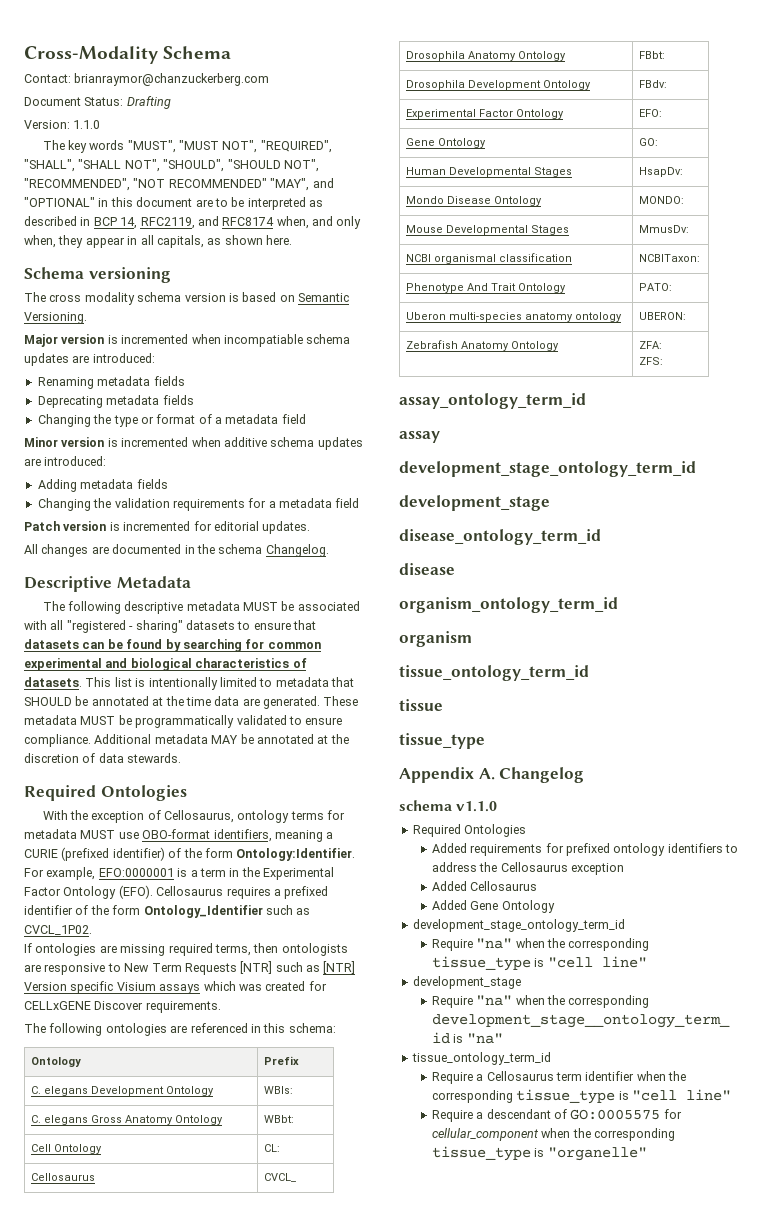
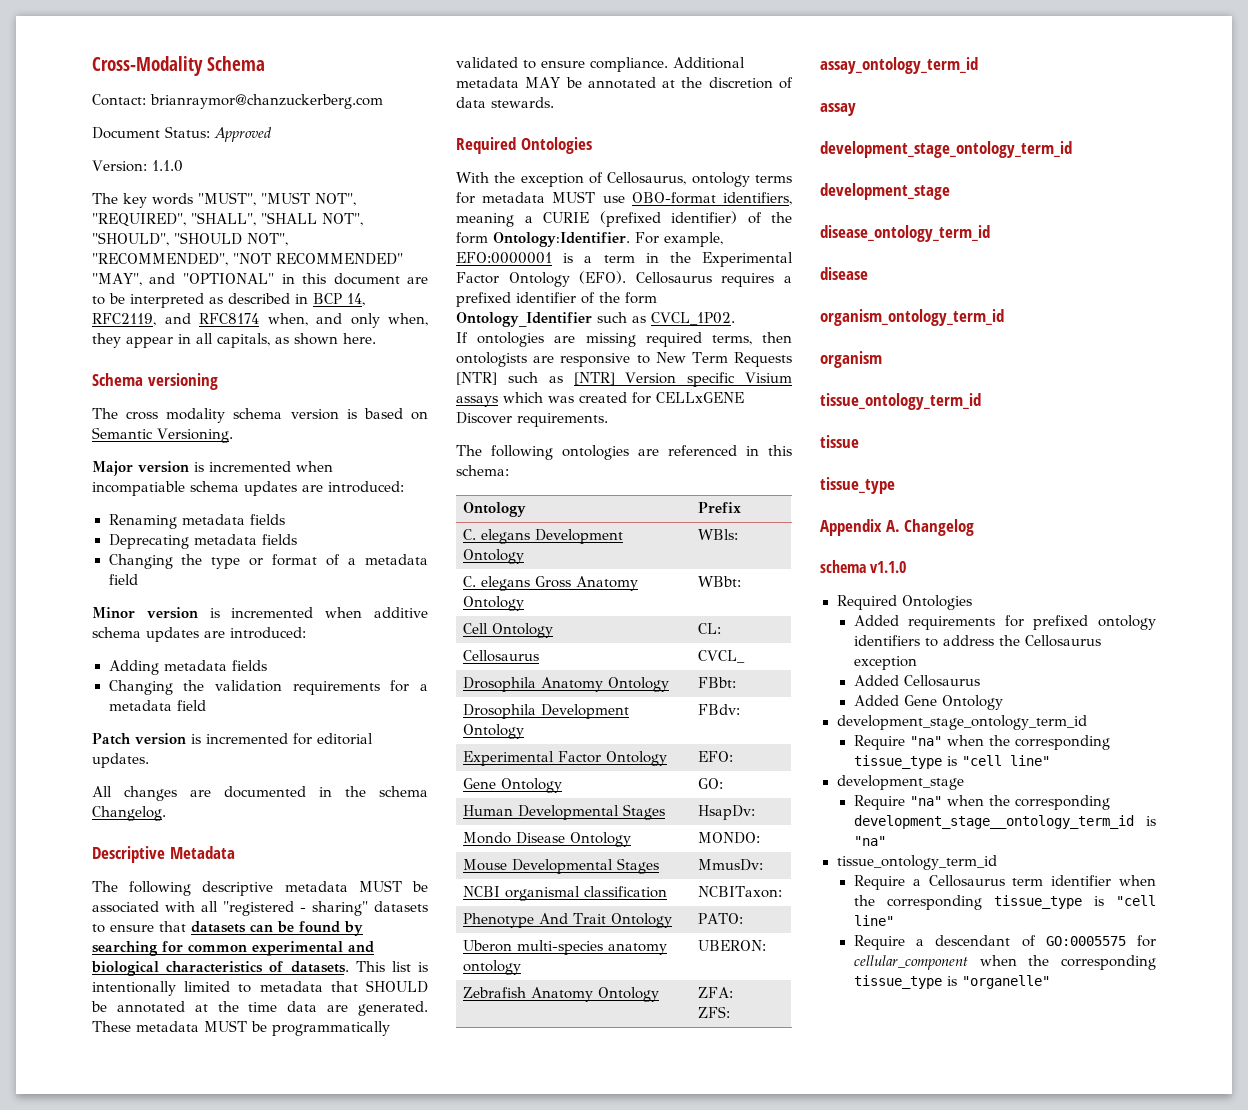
- Document Status: Drafting
+ Document Status: Approved

